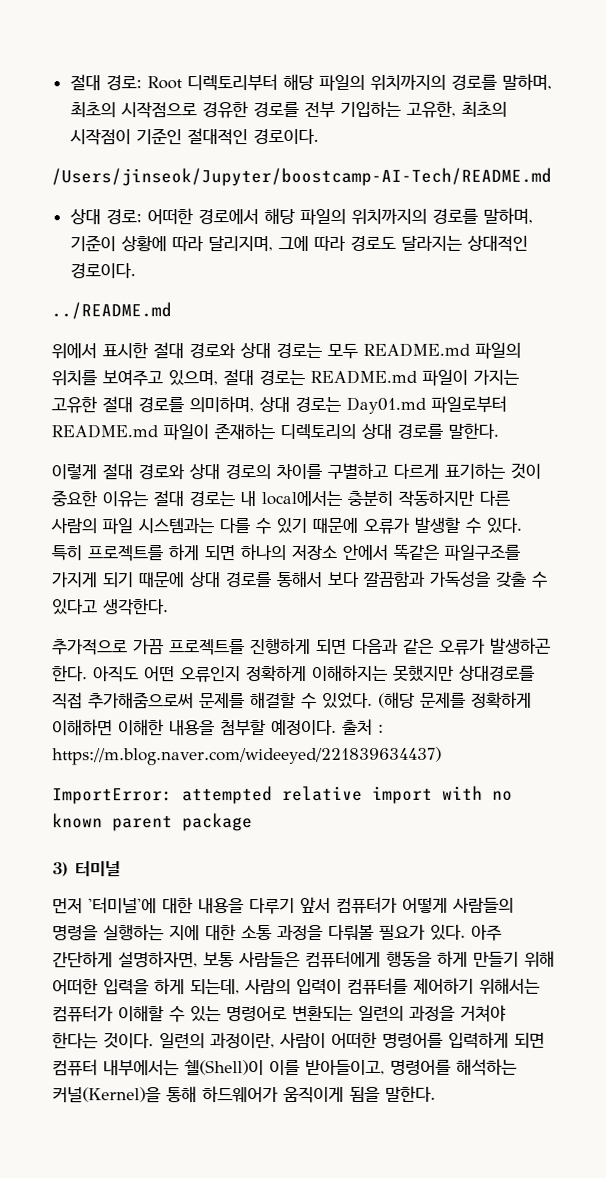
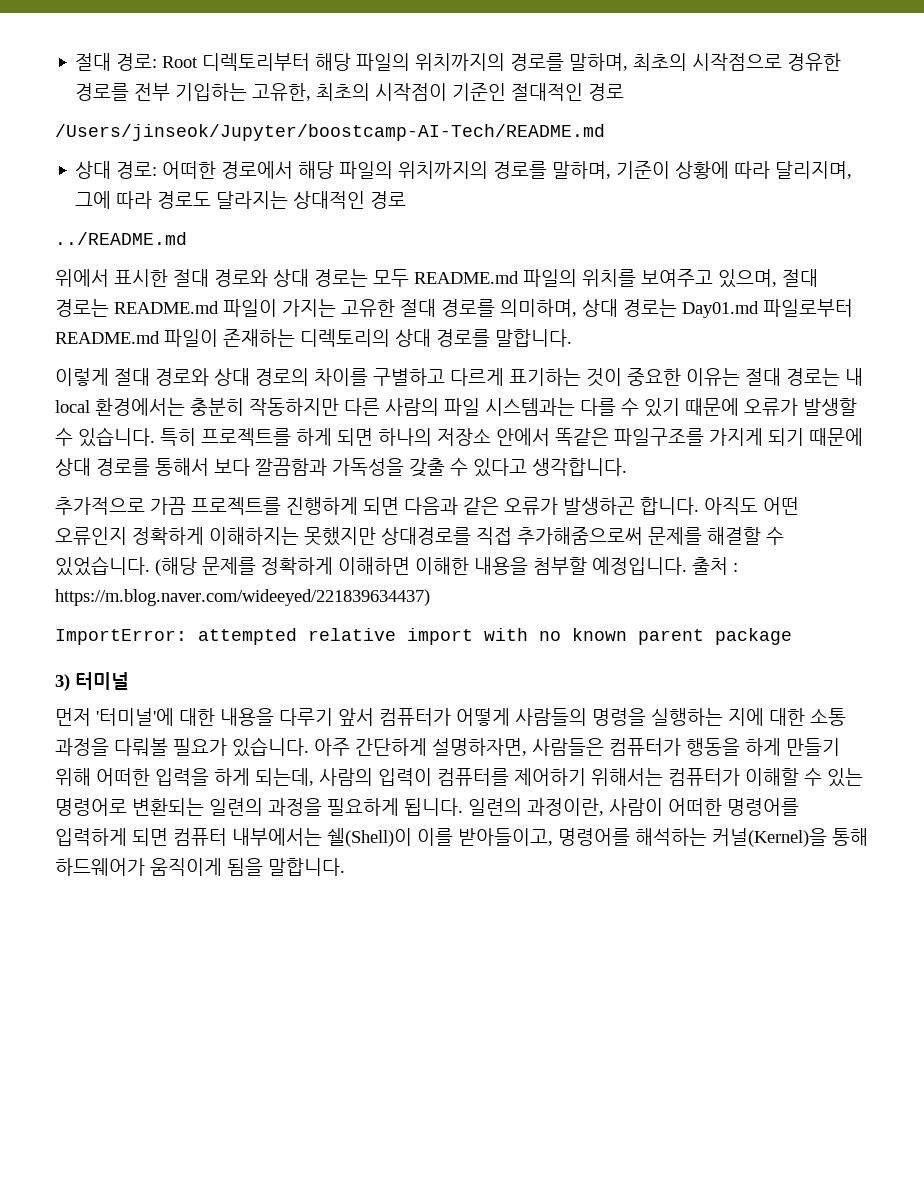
- 절대 경로: Root 디렉토리부터 해당 파일의 위치까지의 경로를 말하며, 최초의 시작점으로 경유한 경로를 전부 기입하는 고유한, 최초의 시작점이 기준인 절대적인 경로이다.
+ 절대 경로: Root 디렉토리부터 해당 파일의 위치까지의 경로를 말하며, 최초의 시작점으로 경유한 경로를 전부 기입하는 고유한, 최초의 시작점이 기준인 절대적인 경로
- 상대 경로: 어떠한 경로에서 해당 파일의 위치까지의 경로를 말하며, 기준이 상황에 따라 달리지며, 그에 따라 경로도 달라지는 상대적인 경로이다.
+ 상대 경로: 어떠한 경로에서 해당 파일의 위치까지의 경로를 말하며, 기준이 상황에 따라 달리지며, 그에 따라 경로도 달라지는 상대적인 경로
- 위에서 표시한 절대 경로와 상대 경로는 모두 README.md 파일의 위치를 보여주고 있으며, 절대 경로는 README.md 파일이 가지는 고유한 절대 경로를 의미하며, 상대 경로는 Day01.md 파일로부터 README.md 파일이 존재하는 디렉토리의 상대 경로를 말한다.
+ 위에서 표시한 절대 경로와 상대 경로는 모두 README.md 파일의 위치를 보여주고 있으며, 절대 경로는 README.md 파일이 가지는 고유한 절대 경로를 의미하며, 상대 경로는 Day01.md 파일로부터 README.md 파일이 존재하는 디렉토리의 상대 경로를 말합니다.
- 이렇게 절대 경로와 상대 경로의 차이를 구별하고 다르게 표기하는 것이 중요한 이유는 절대 경로는 내 local에서는 충분히 작동하지만 다른 사람의 파일 시스템과는 다를 수 있기 때문에 오류가 발생할 수 있다.
+ 이렇게 절대 경로와 상대 경로의 차이를 구별하고 다르게 표기하는 것이 중요한 이유는 절대 경로는 내 local 환경에서는 충분히 작동하지만 다른 사람의 파일 시스템과는 다를 수 있기 때문에 오류가 발생할 수 있습니다.
- 특히 프로젝트를 하게 되면 하나의 저장소 안에서 똑같은 파일구조를 가지게 되기 때문에 상대 경로를 통해서 보다 깔끔함과 가독성을 갖출 수 있다고 생각한다.
+ 특히 프로젝트를 하게 되면 하나의 저장소 안에서 똑같은 파일구조를 가지게 되기 때문에 상대 경로를 통해서 보다 깔끔함과 가독성을 갖출 수 있다고 생각합니다.
- 추가적으로 가끔 프로젝트를 진행하게 되면 다음과 같은 오류가 발생하곤 한다.
+ 추가적으로 가끔 프로젝트를 진행하게 되면 다음과 같은 오류가 발생하곤 합니다.
- 아직도 어떤 오류인지 정확하게 이해하지는 못했지만 상대경로를 직접 추가해줌으로써 문제를 해결할 수 있었다.
+ 아직도 어떤 오류인지 정확하게 이해하지는 못했지만 상대경로를 직접 추가해줌으로써 문제를 해결할 수 있었습니다.
- (해당 문제를 정확하게 이해하면 이해한 내용을 첨부할 예정이다.
+ (해당 문제를 정확하게 이해하면 이해한 내용을 첨부할 예정입니다.
- 먼저 '터미널'에 대한 내용을 다루기 앞서 컴퓨터가 어떻게 사람들의 명령을 실행하는 지에 대한 소통 과정을 다뤄볼 필요가 있다.
+ 먼저 '터미널'에 대한 내용을 다루기 앞서 컴퓨터가 어떻게 사람들의 명령을 실행하는 지에 대한 소통 과정을 다뤄볼 필요가 있습니다.
- 아주 간단하게 설명하자면, 보통 사람들은 컴퓨터에게 행동을 하게 만들기 위해 어떠한 입력을 하게 되는데, 사람의 입력이 컴퓨터를 제어하기 위해서는 컴퓨터가 이해할 수 있는 명령어로 변환되는 일련의 과정을 거쳐야 한다는 것이다.
+ 아주 간단하게 설명하자면, 사람들은 컴퓨터가 행동을 하게 만들기 위해 어떠한 입력을 하게 되는데, 사람의 입력이 컴퓨터를 제어하기 위해서는 컴퓨터가 이해할 수 있는 명령어로 변환되는 일련의 과정을 필요하게 됩니다.
- 일련의 과정이란, 사람이 어떠한 명령어를 입력하게 되면 컴퓨터 내부에서는 쉘(Shell)이 이를 받아들이고, 명령어를 해석하는 커널(Kernel)을 통해 하드웨어가 움직이게 됨을 말한다.
+ 일련의 과정이란, 사람이 어떠한 명령어를 입력하게 되면 컴퓨터 내부에서는 쉘(Shell)이 이를 받아들이고, 명령어를 해석하는 커널(Kernel)을 통해 하드웨어가 움직이게 됨을 말합니다.

